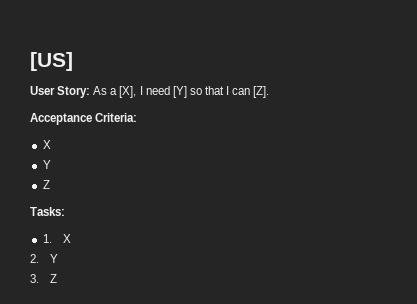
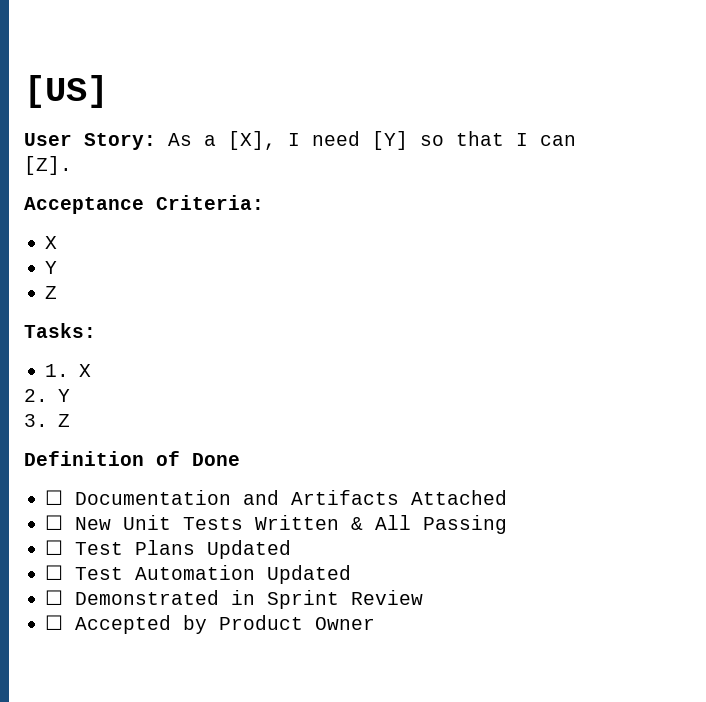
+ Definition of Done
+ ☐ Documentation and Artifacts Attached
+ ☐ New Unit Tests Written & All Passing
+ ☐ Test Plans Updated
+ ☐ Test Automation Updated
+ ☐ Demonstrated in Sprint Review
+ ☐ Accepted by Product Owner

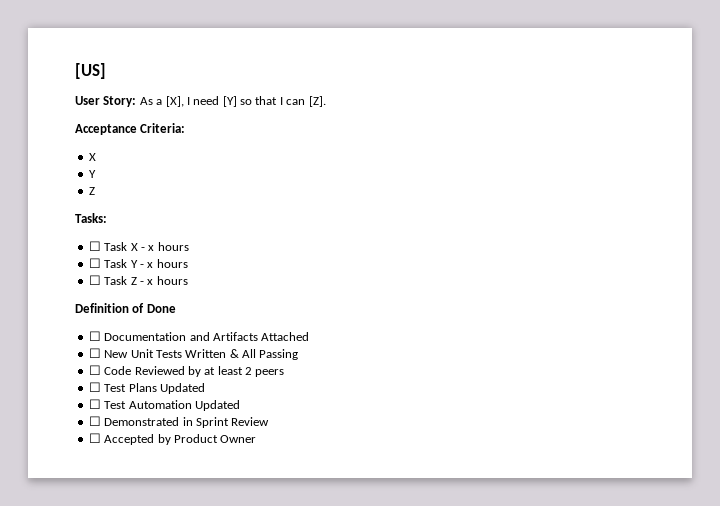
- 1. X
- 2. Y
- 3. Z
+ ☐ Task X - x hours
+ ☐ Task Y - x hours
+ ☐ Task Z - x hours
+ ☐ Code Reviewed by at least 2 peers

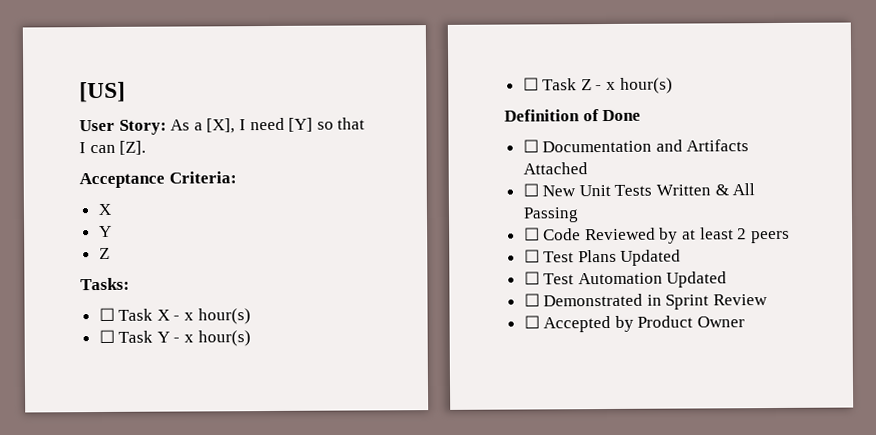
- ☐ Task X - x hours
+ ☐ Task X - x hour(s)
- ☐ Task Y - x hours
+ ☐ Task Y - x hour(s)
- ☐ Task Z - x hours
+ ☐ Task Z - x hour(s)

